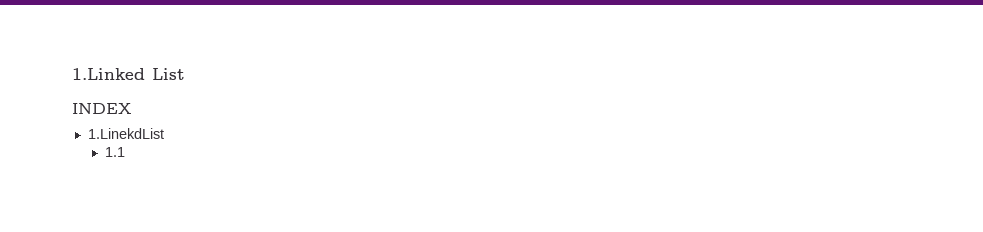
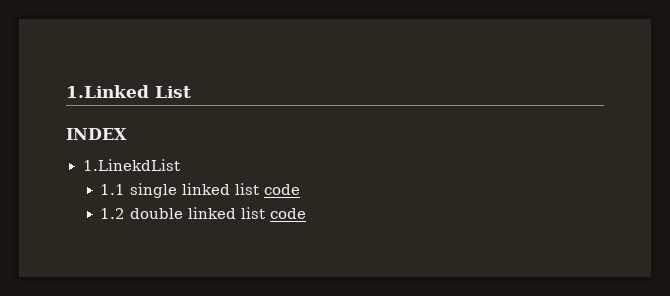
- 1.1
+ 1.1 single linked list code
+ 1.2 double linked list code

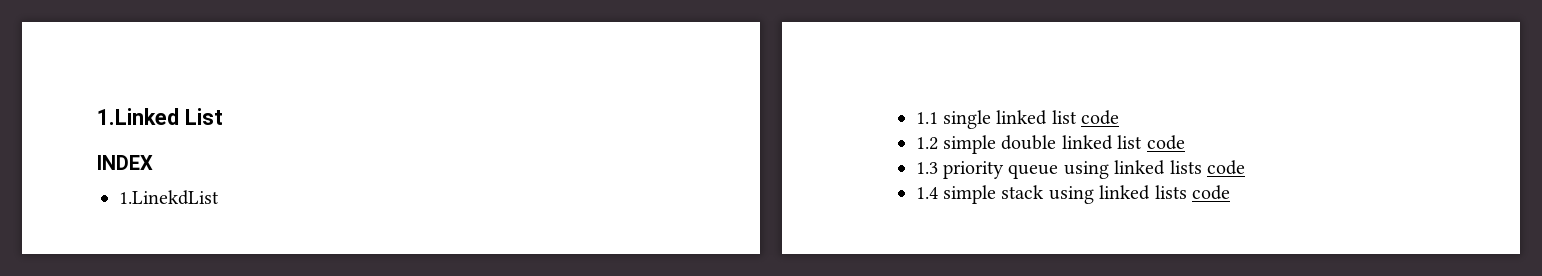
- 1.2 double linked list code
+ 1.2 simple double linked list code
+ 1.3 priority queue using linked lists code
+ 1.4 simple stack using linked lists code

